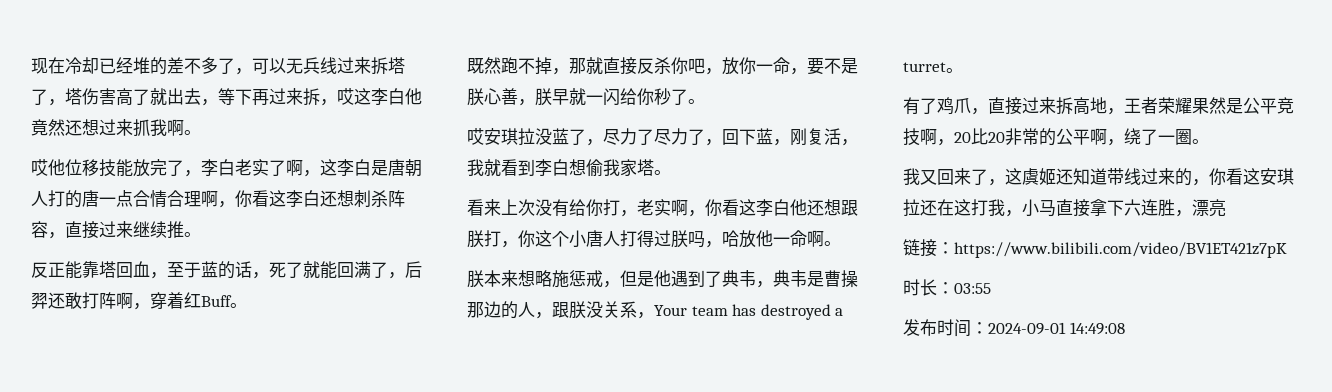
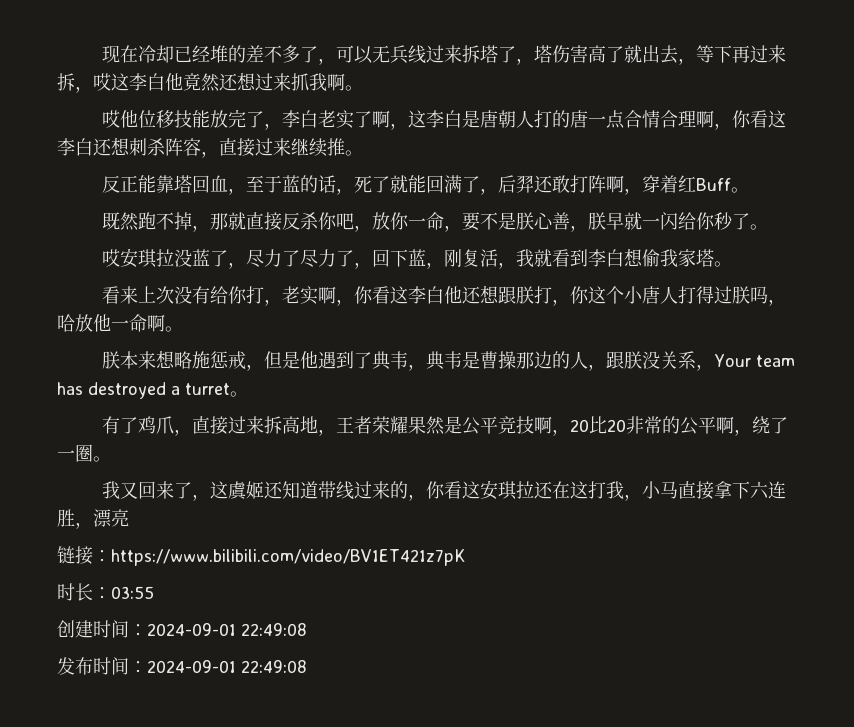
+ 创建时间：2024-09-01 22:49:08
- 发布时间：2024-09-01 14:49:08
+ 发布时间：2024-09-01 22:49:08

